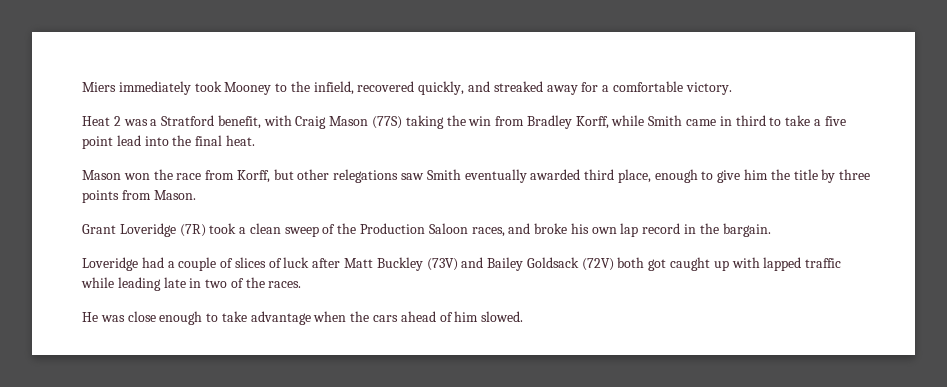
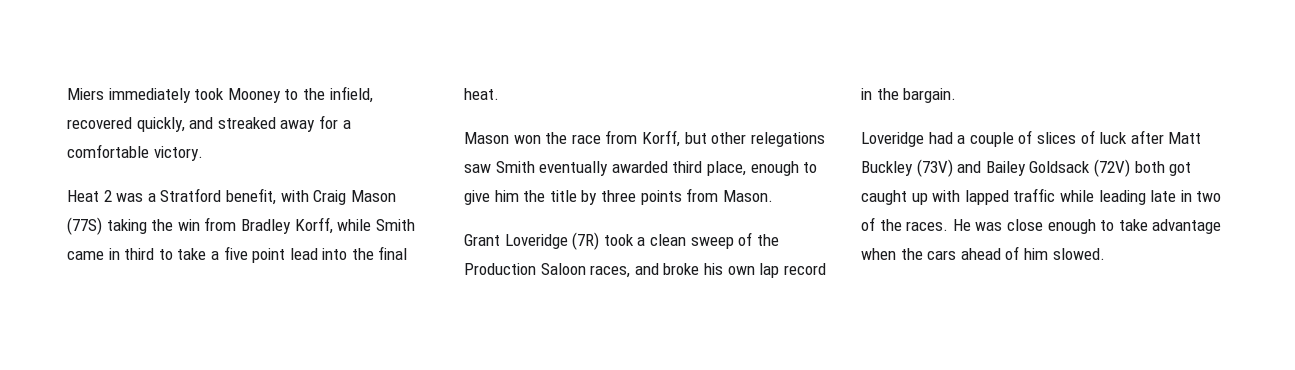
- Loveridge had a couple of slices of luck after Matt Buckley (73V) and Bailey Goldsack (72V) both got caught up with lapped traffic while leading late in two of the races.
- He was close enough to take advantage when the cars ahead of him slowed.
+ Loveridge had a couple of slices of luck after Matt Buckley (73V) and Bailey Goldsack (72V) both got caught up with lapped traffic while leading late in two of the races. He was close enough to take advantage when the cars ahead of him slowed.

